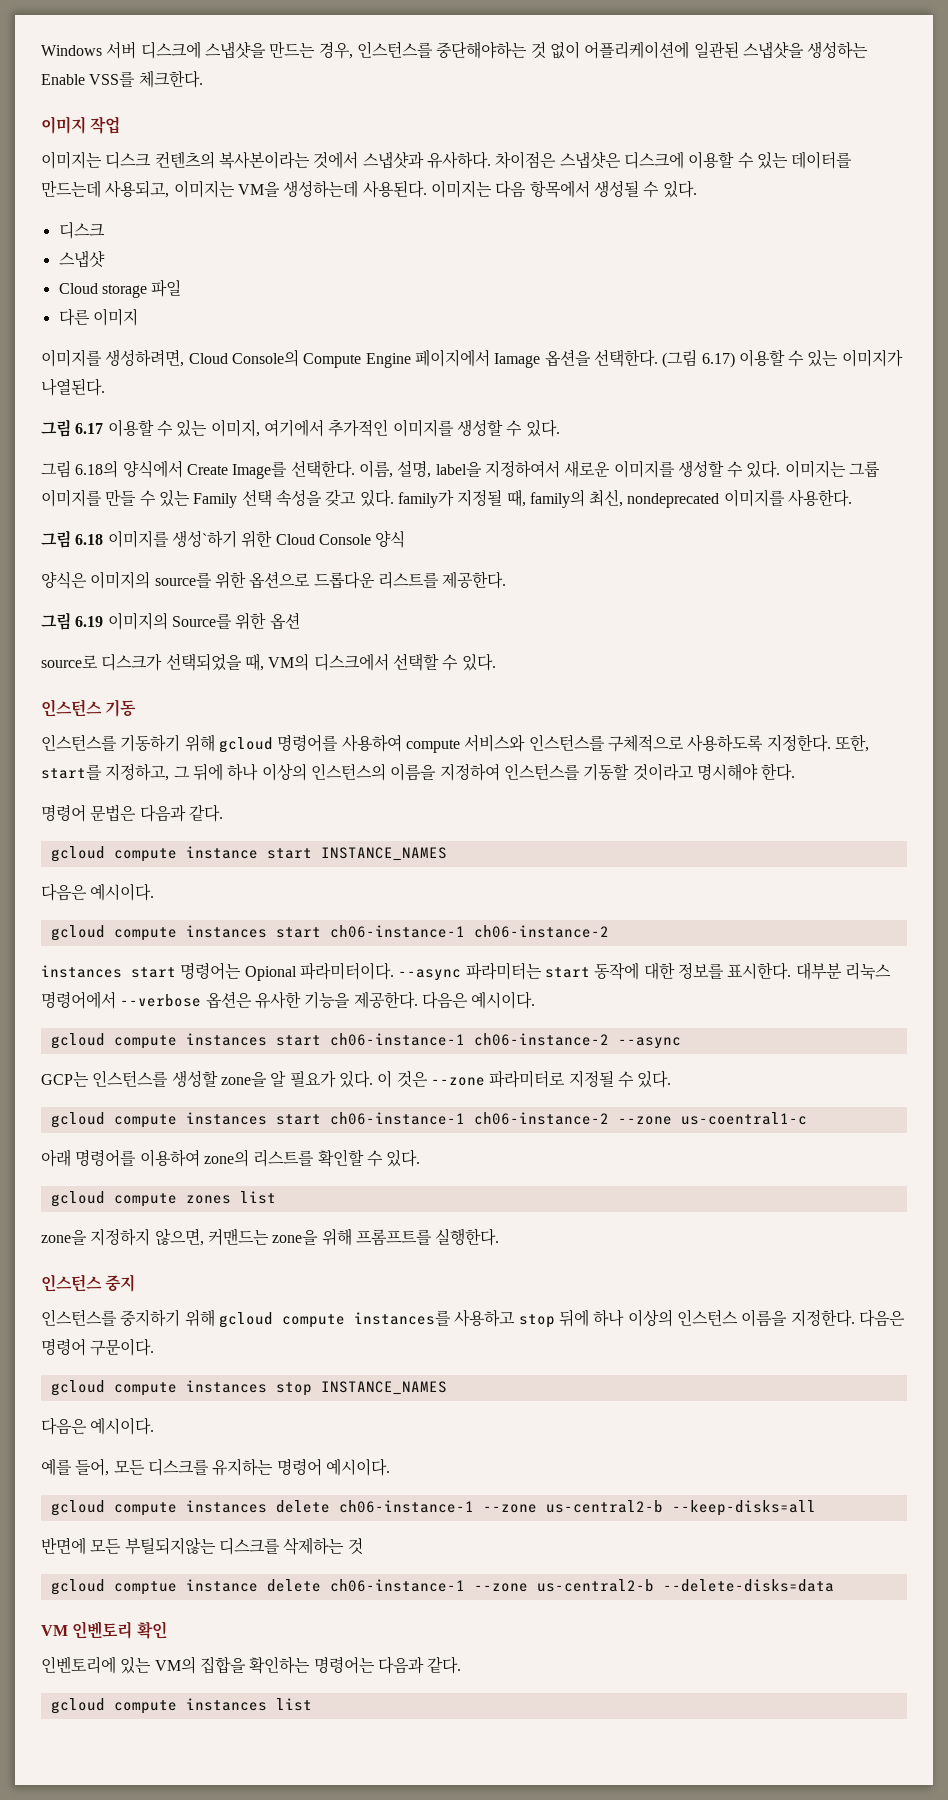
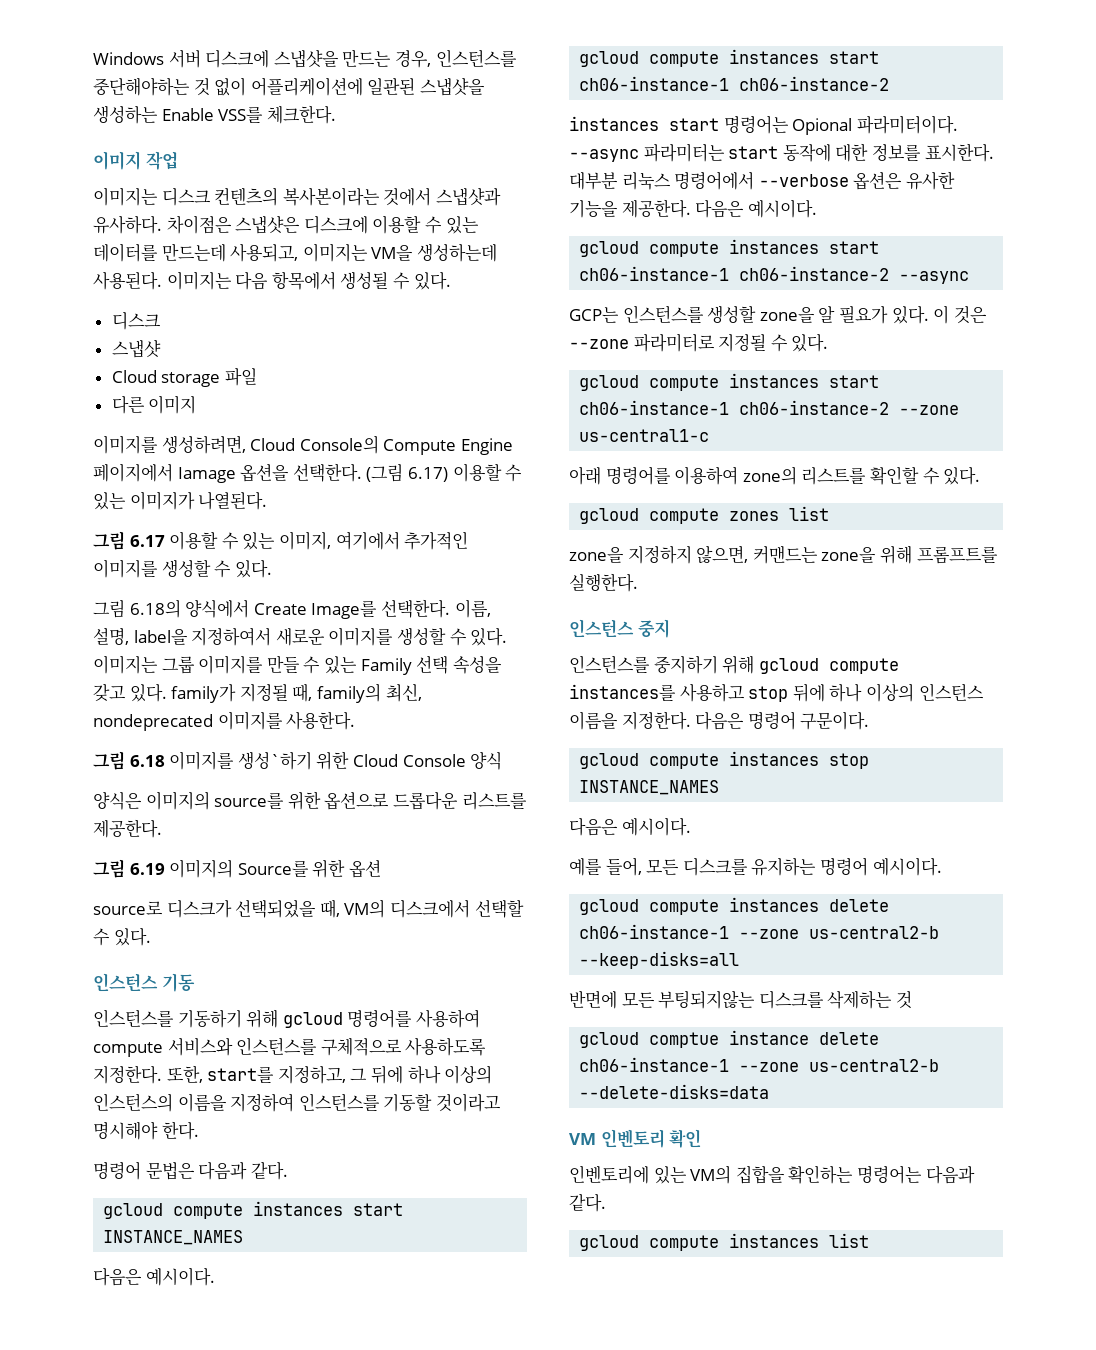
- gcloud compute instance start INSTANCE_NAMES
+ gcloud compute instances start INSTANCE_NAMES
- gcloud compute instances start ch06-instance-1 ch06-instance-2 --zone us-coentral1-c
+ gcloud compute instances start ch06-instance-1 ch06-instance-2 --zone us-central1-c
- 반면에 모든 부틸되지않는 디스크를 삭제하는 것
+ 반면에 모든 부팅되지않는 디스크를 삭제하는 것

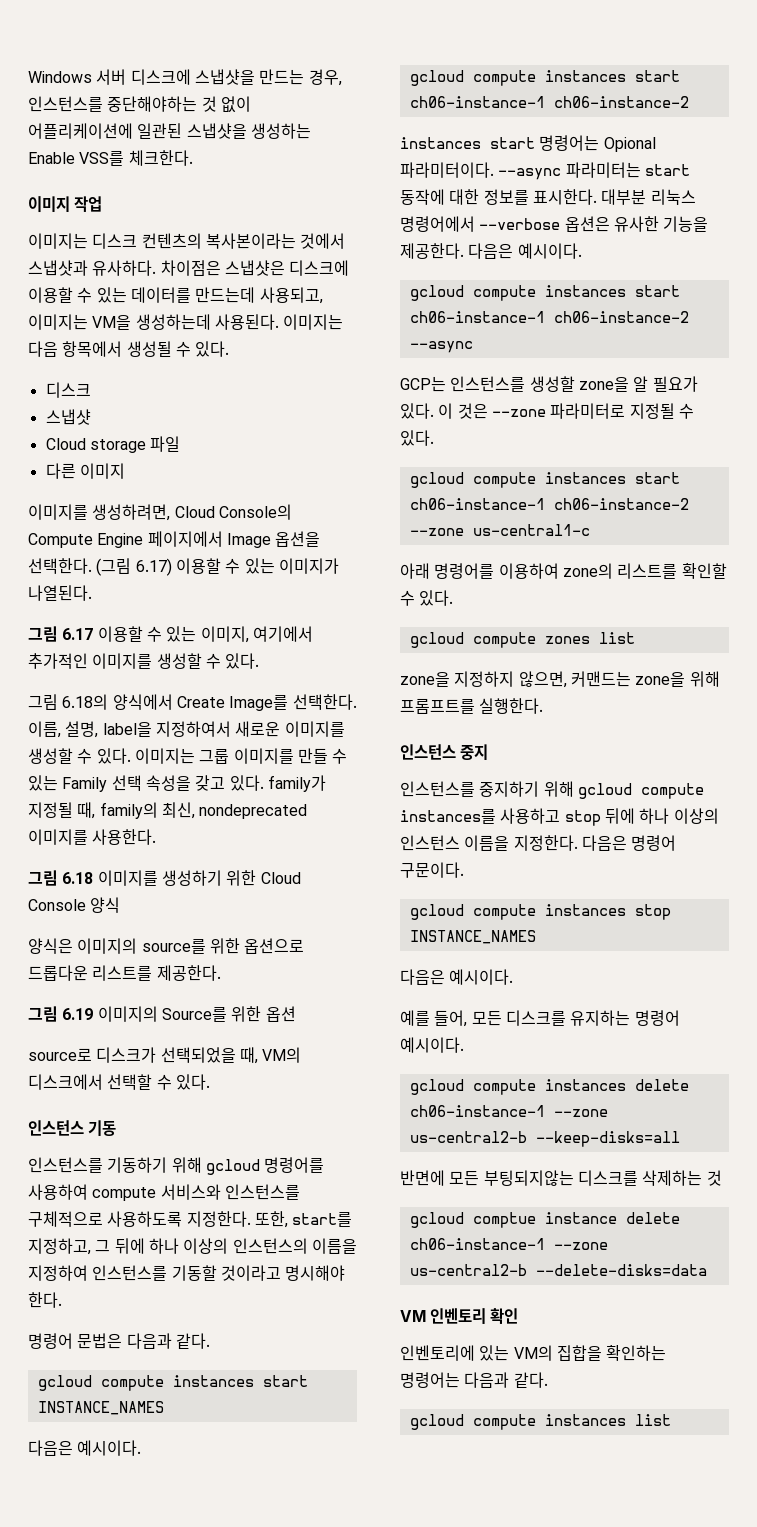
- 이미지를 생성하려면, Cloud Console의 Compute Engine 페이지에서 Iamage 옵션을 선택한다.
+ 이미지를 생성하려면, Cloud Console의 Compute Engine 페이지에서 Image 옵션을 선택한다.
- 그림 6.18 이미지를 생성`하기 위한 Cloud Console 양식
+ 그림 6.18 이미지를 생성하기 위한 Cloud Console 양식

